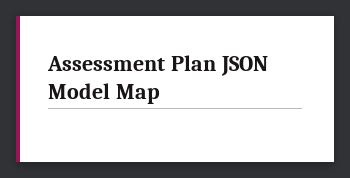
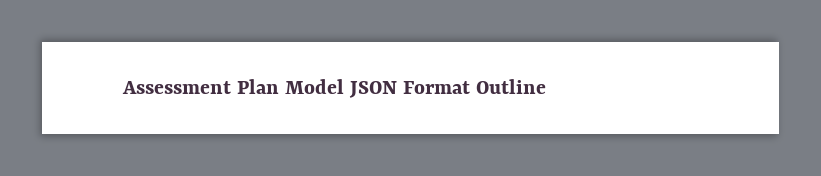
- Assessment Plan JSON Model Map
+ Assessment Plan Model JSON Format Outline

